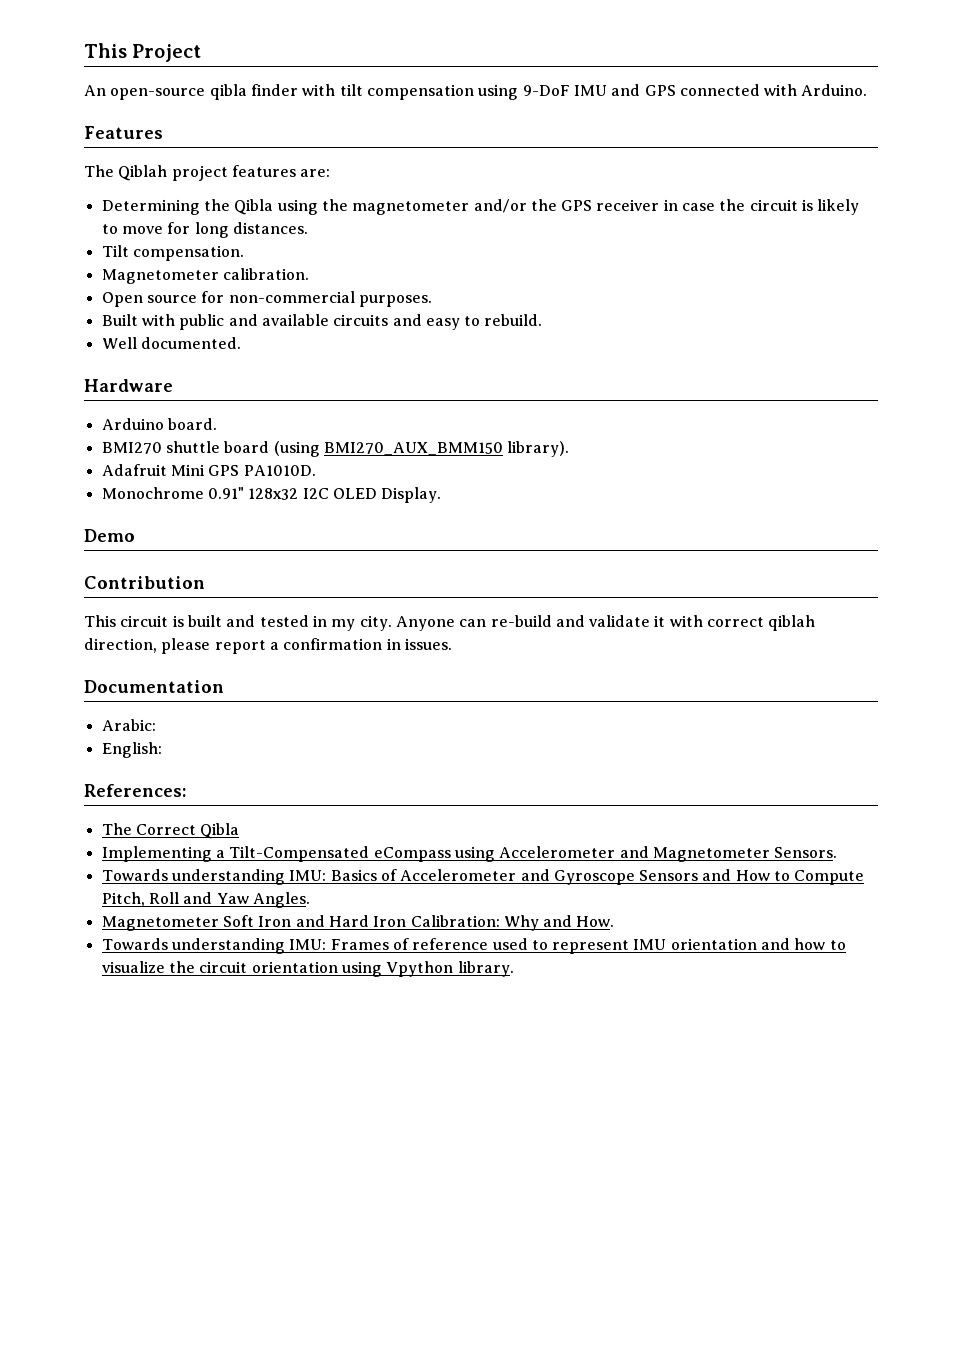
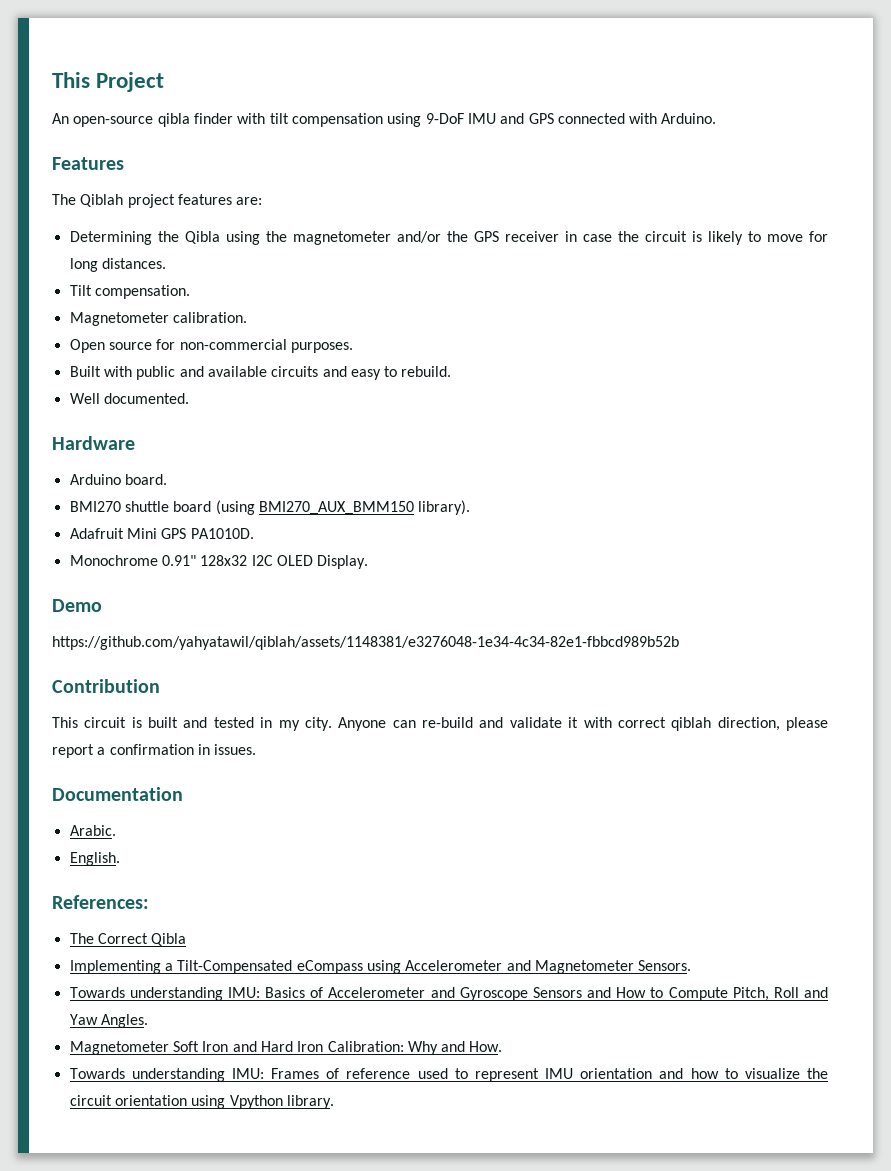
+ https://github.com/yahyatawil/qiblah/assets/1148381/e3276048-1e34-4c34-82e1-fbbcd989b52b
- Arabic:
- English:
+ Arabic.
+ English.

